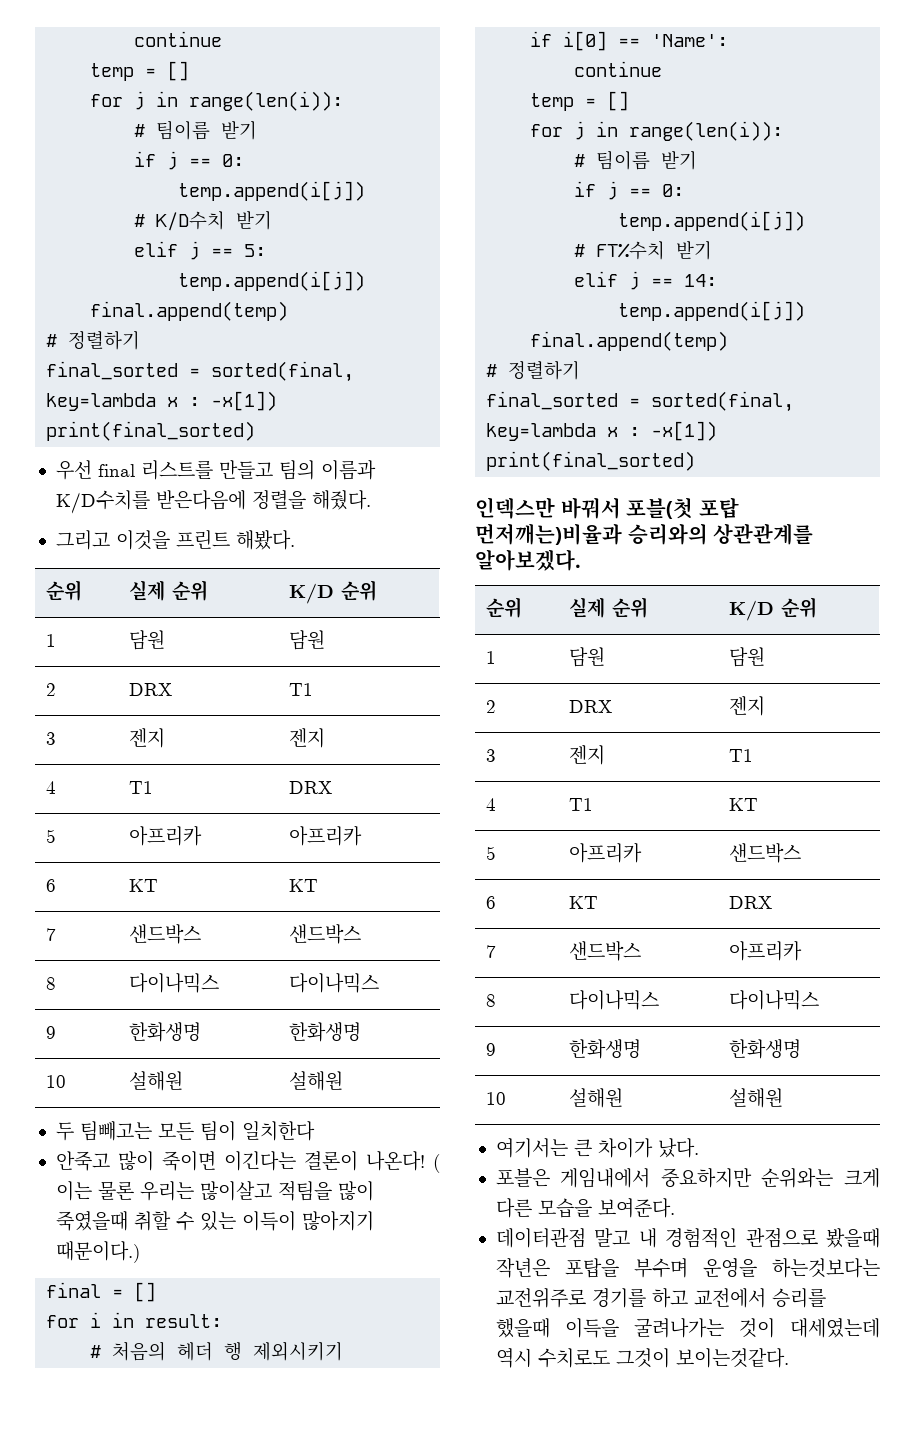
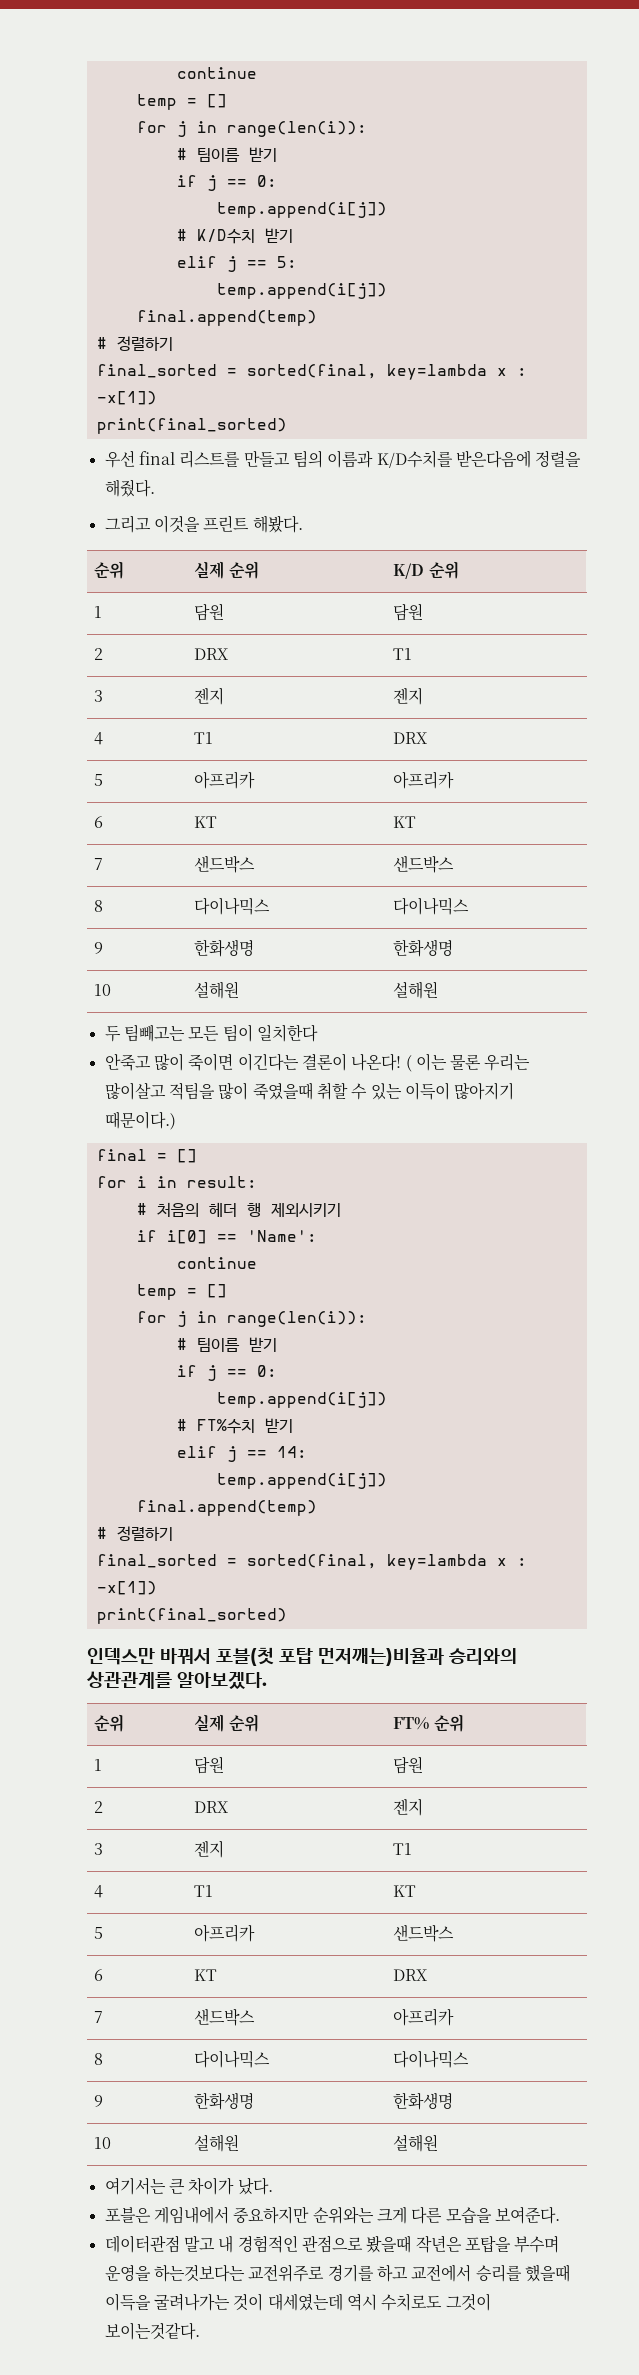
  인덱스만 바꿔서 포블(첫 포탑 먼저깨는)비율과 승리와의 상관관계를 알아보겠다.
- 순위 | 실제 순위 | K/D 순위
+ 순위 | 실제 순위 | FT% 순위

